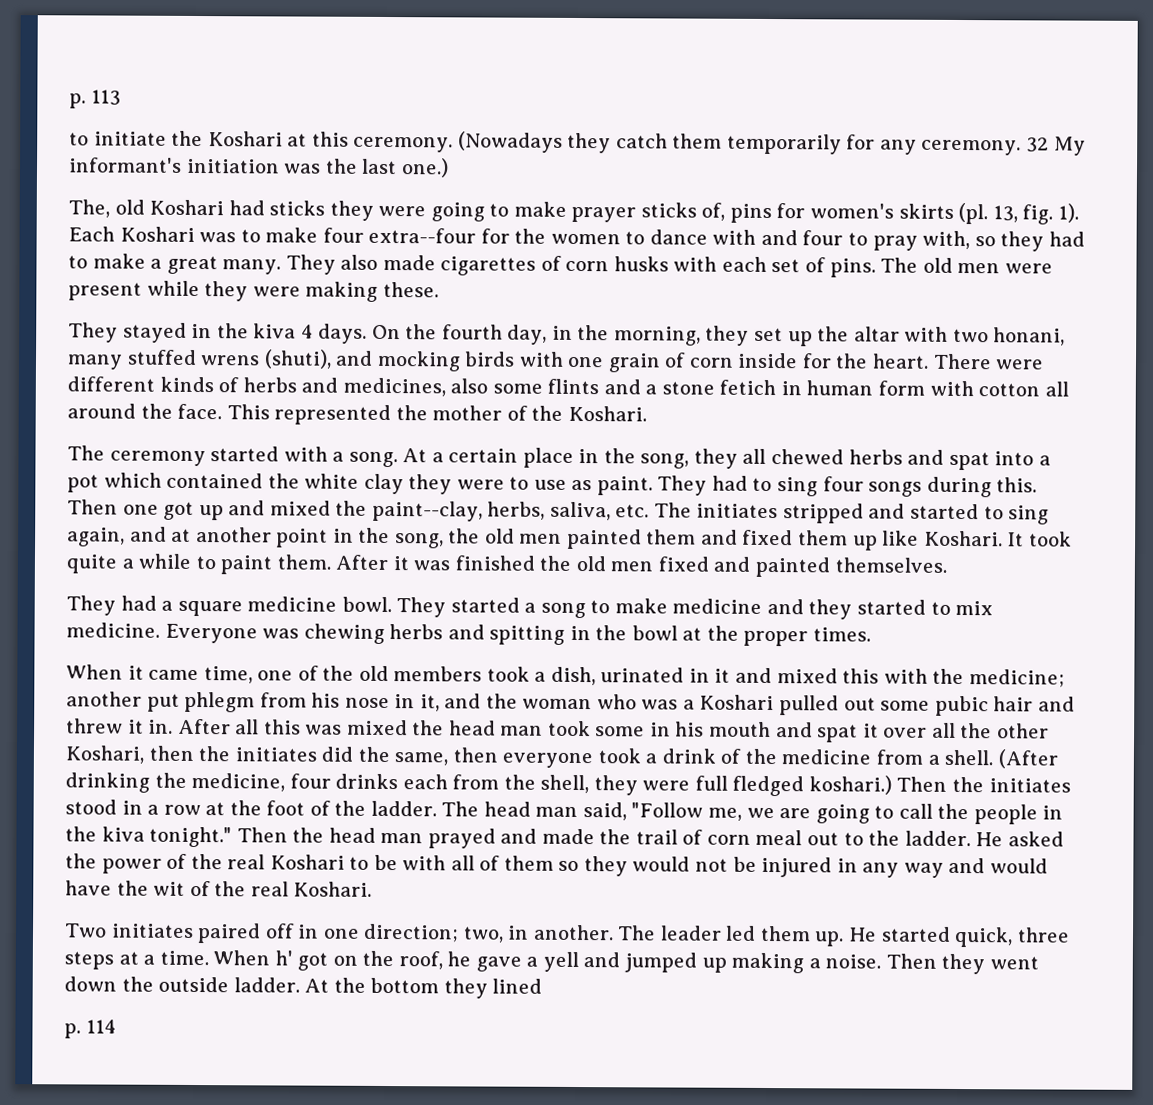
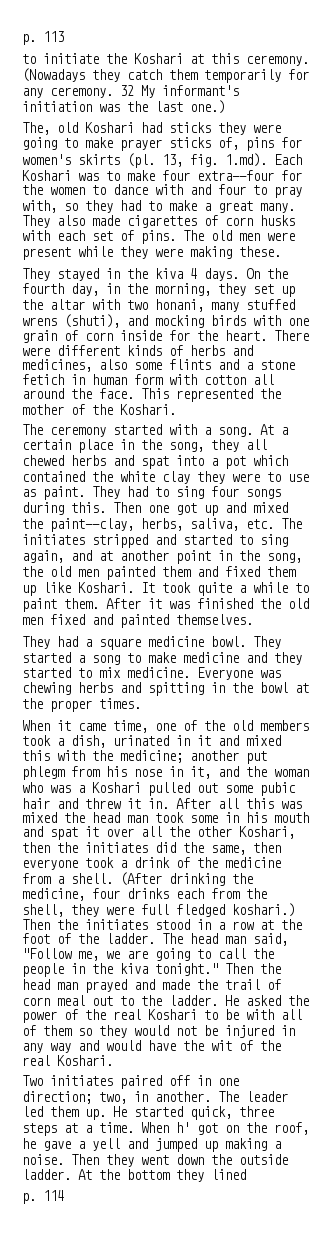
- 13, fig. 1). Each Koshari was to make four extra--four for the women to dance with and four to pray with, so they had to make a great many.
+ 13, fig. 1.md). Each Koshari was to make four extra--four for the women to dance with and four to pray with, so they had to make a great many.

